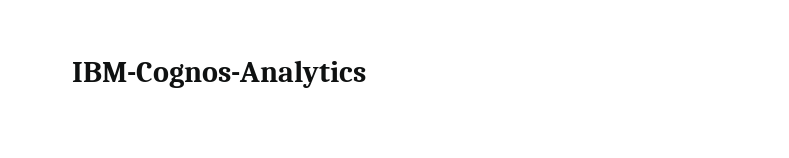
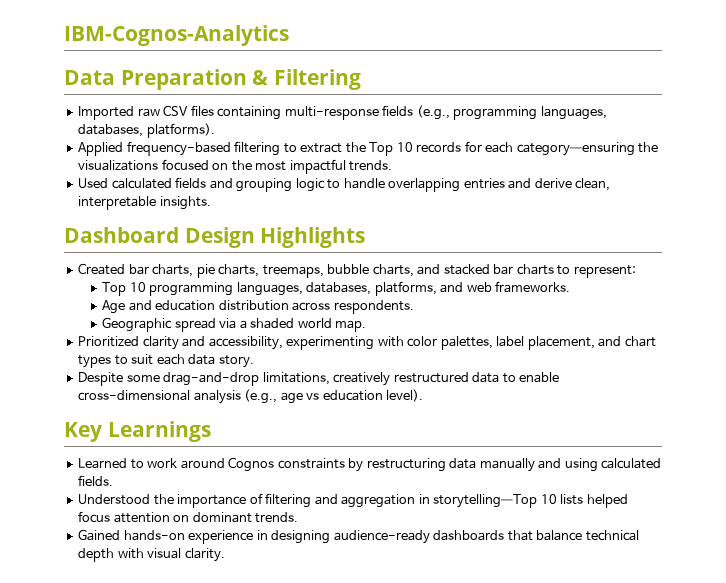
+ Data Preparation & Filtering
+ Imported raw CSV files containing multi-response fields (e.g., programming languages, databases, platforms).
+ Applied frequency-based filtering to extract the Top 10 records for each category—ensuring the visualizations focused on the most impactful trends.
+ Used calculated fields and grouping logic to handle overlapping entries and derive clean, interpretable insights.
+ Dashboard Design Highlights
+ Created bar charts, pie charts, treemaps, bubble charts, and stacked bar charts to represent:
+ Top 10 programming languages, databases, platforms, and web frameworks.
+ Age and education distribution across respondents.
+ Geographic spread via a shaded world map.
+ Prioritized clarity and accessibility, experimenting with color palettes, label placement, and chart types to suit each data story.
+ Despite some drag-and-drop limitations, creatively restructured data to enable cross-dimensional analysis (e.g., age vs education level).
+ Key Learnings
+ Learned to work around Cognos constraints by restructuring data manually and using calculated fields.
+ Understood the importance of filtering and aggregation in storytelling—Top 10 lists helped focus attention on dominant trends.
+ Gained hands-on experience in designing audience-ready dashboards that balance technical depth with visual clarity.

